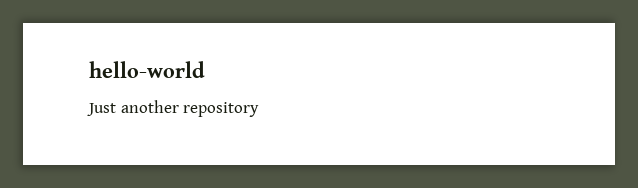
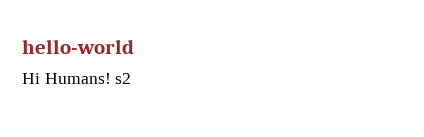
- Just another repository
+ Hi Humans! s2

